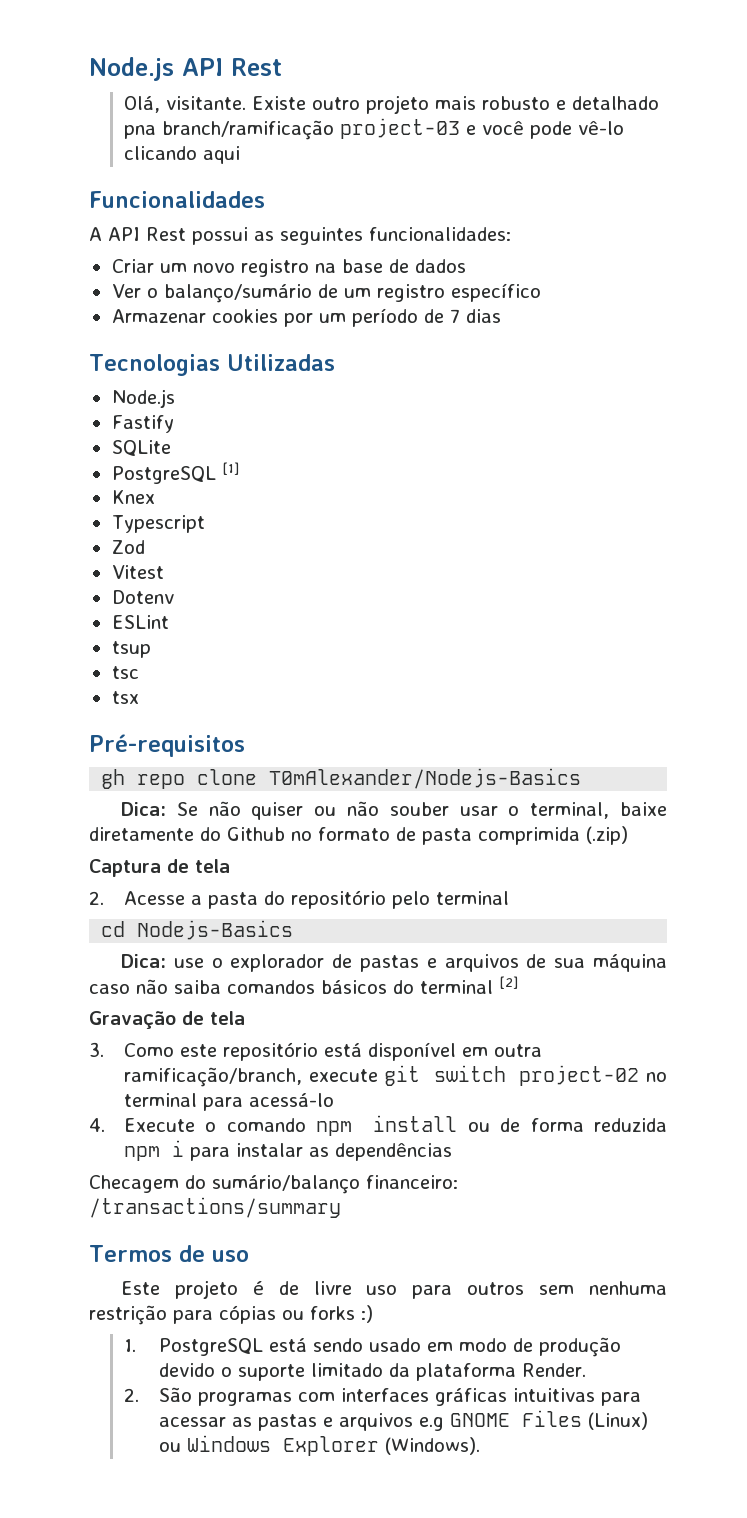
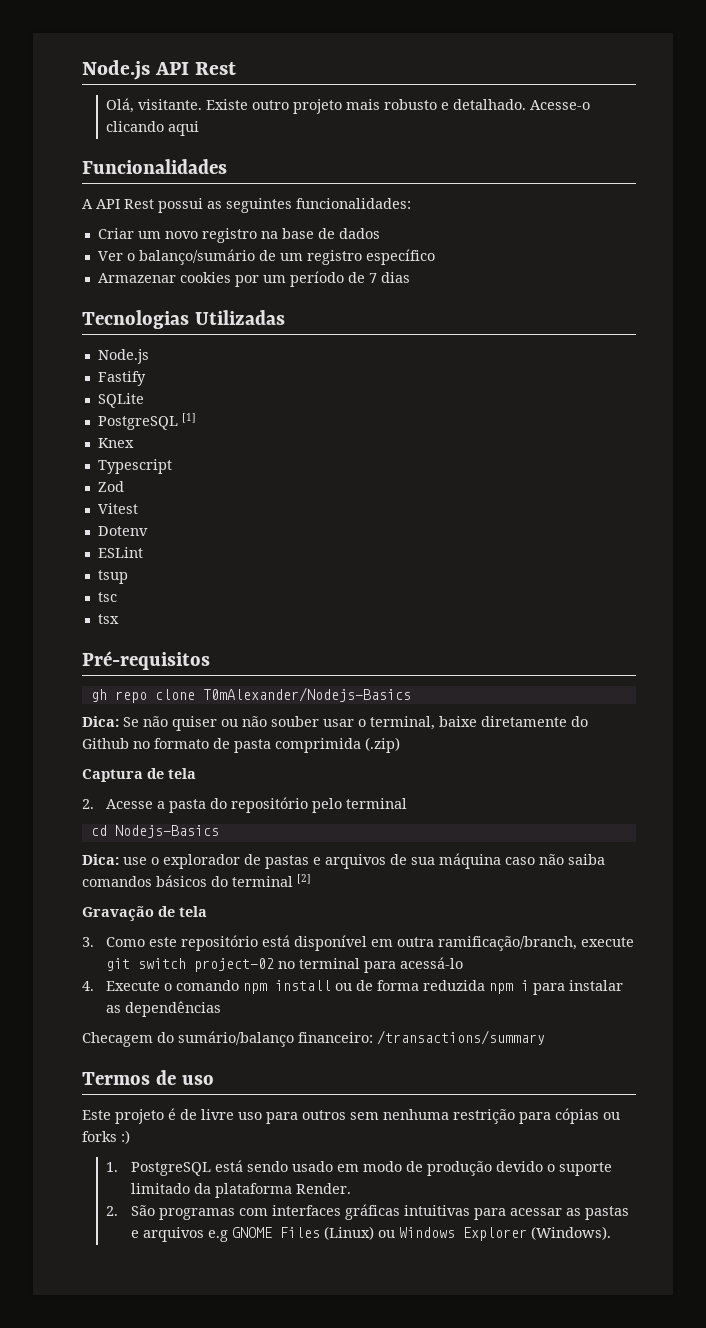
- Existe outro projeto mais robusto e detalhado pna branch/ramificação project-03 e você pode vê-lo clicando aqui
+ Existe outro projeto mais robusto e detalhado. Acesse-o clicando aqui

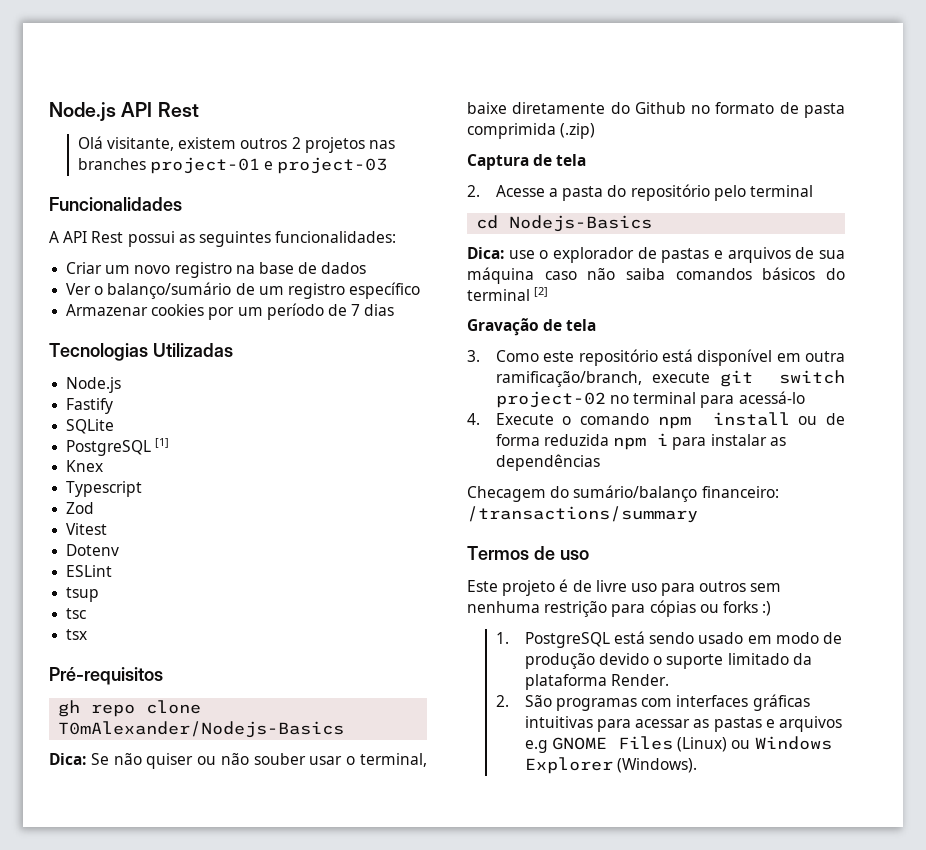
- Olá, visitante. Existe outro projeto mais robusto e detalhado. Acesse-o clicando aqui
+ Olá visitante, existem outros 2 projetos nas branches project-01 e project-03

